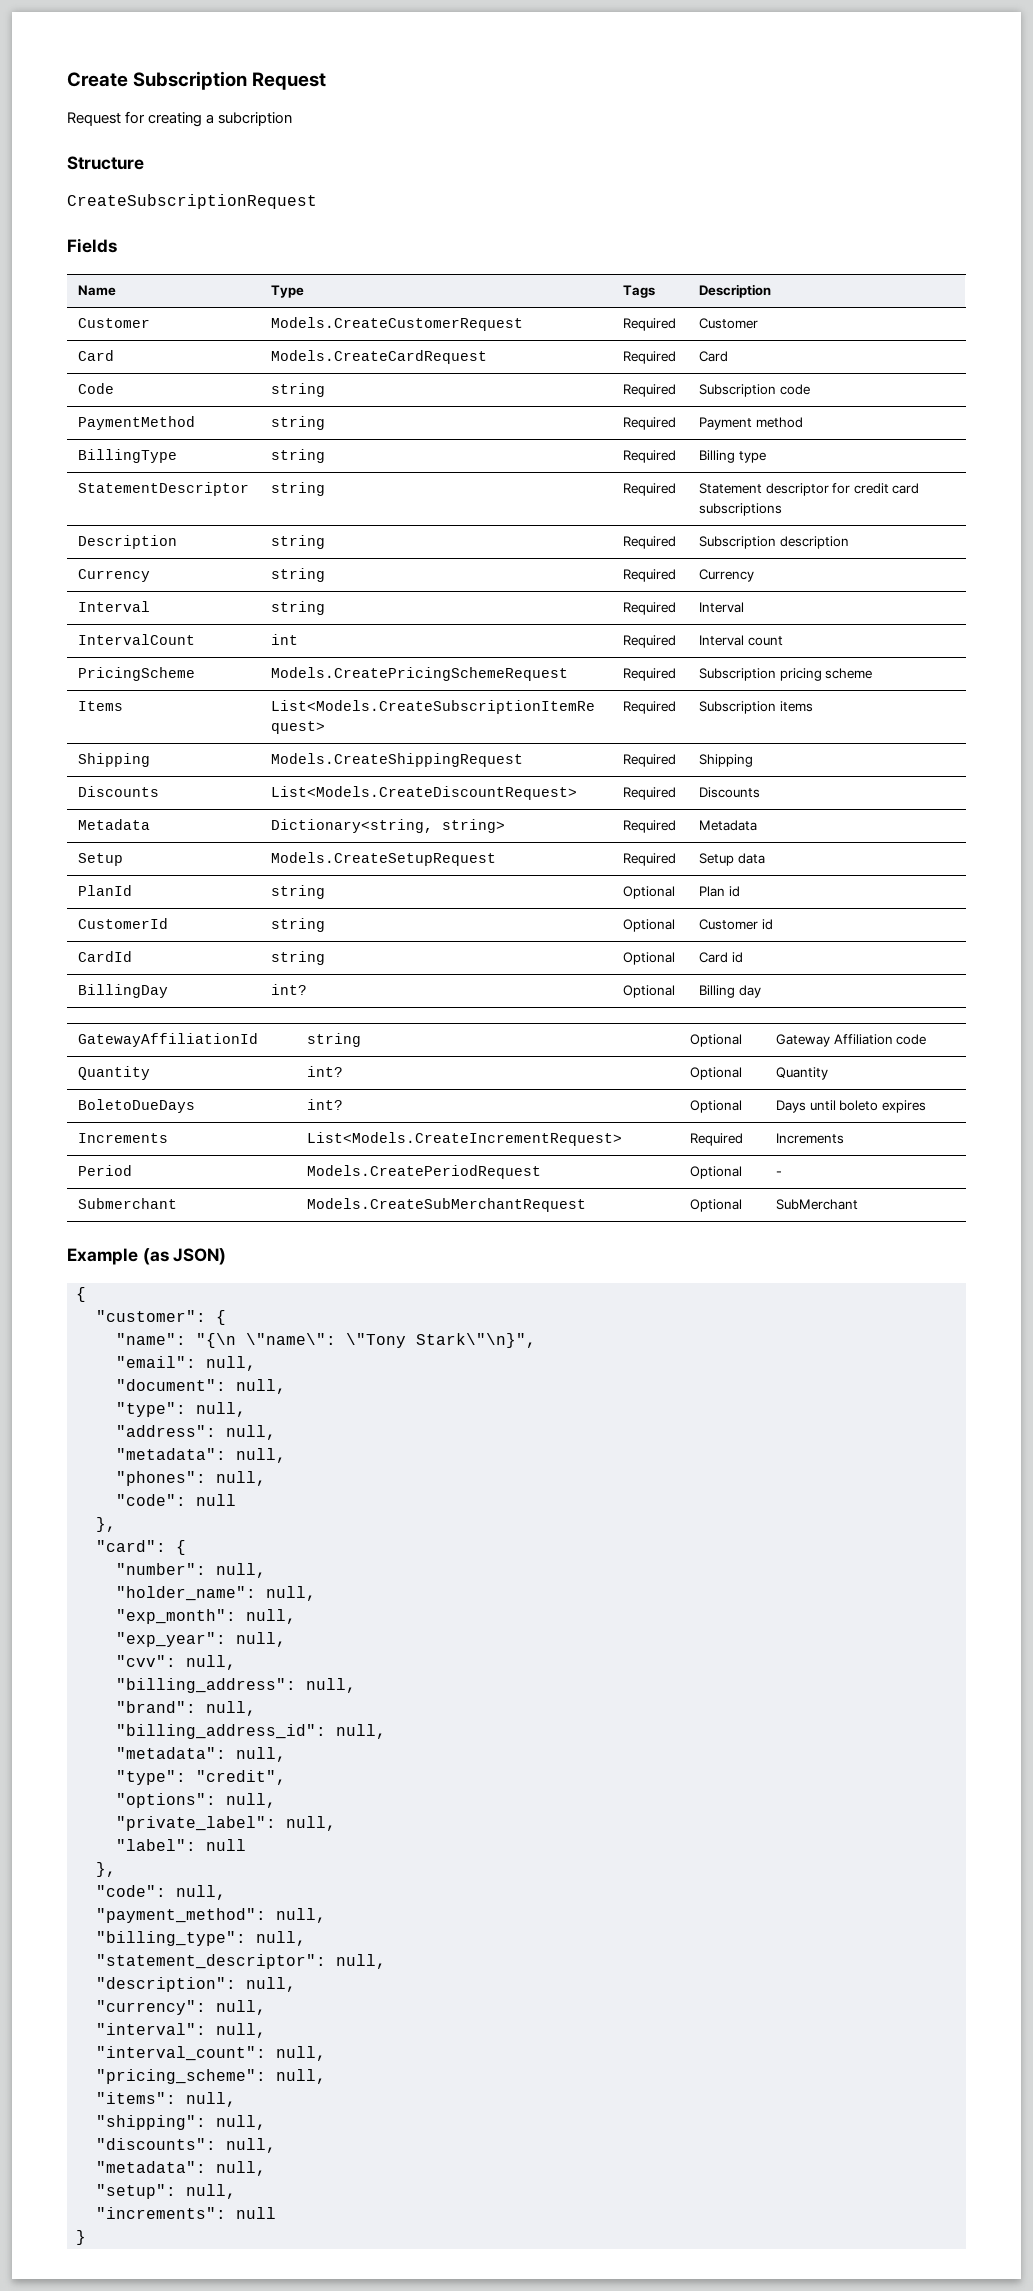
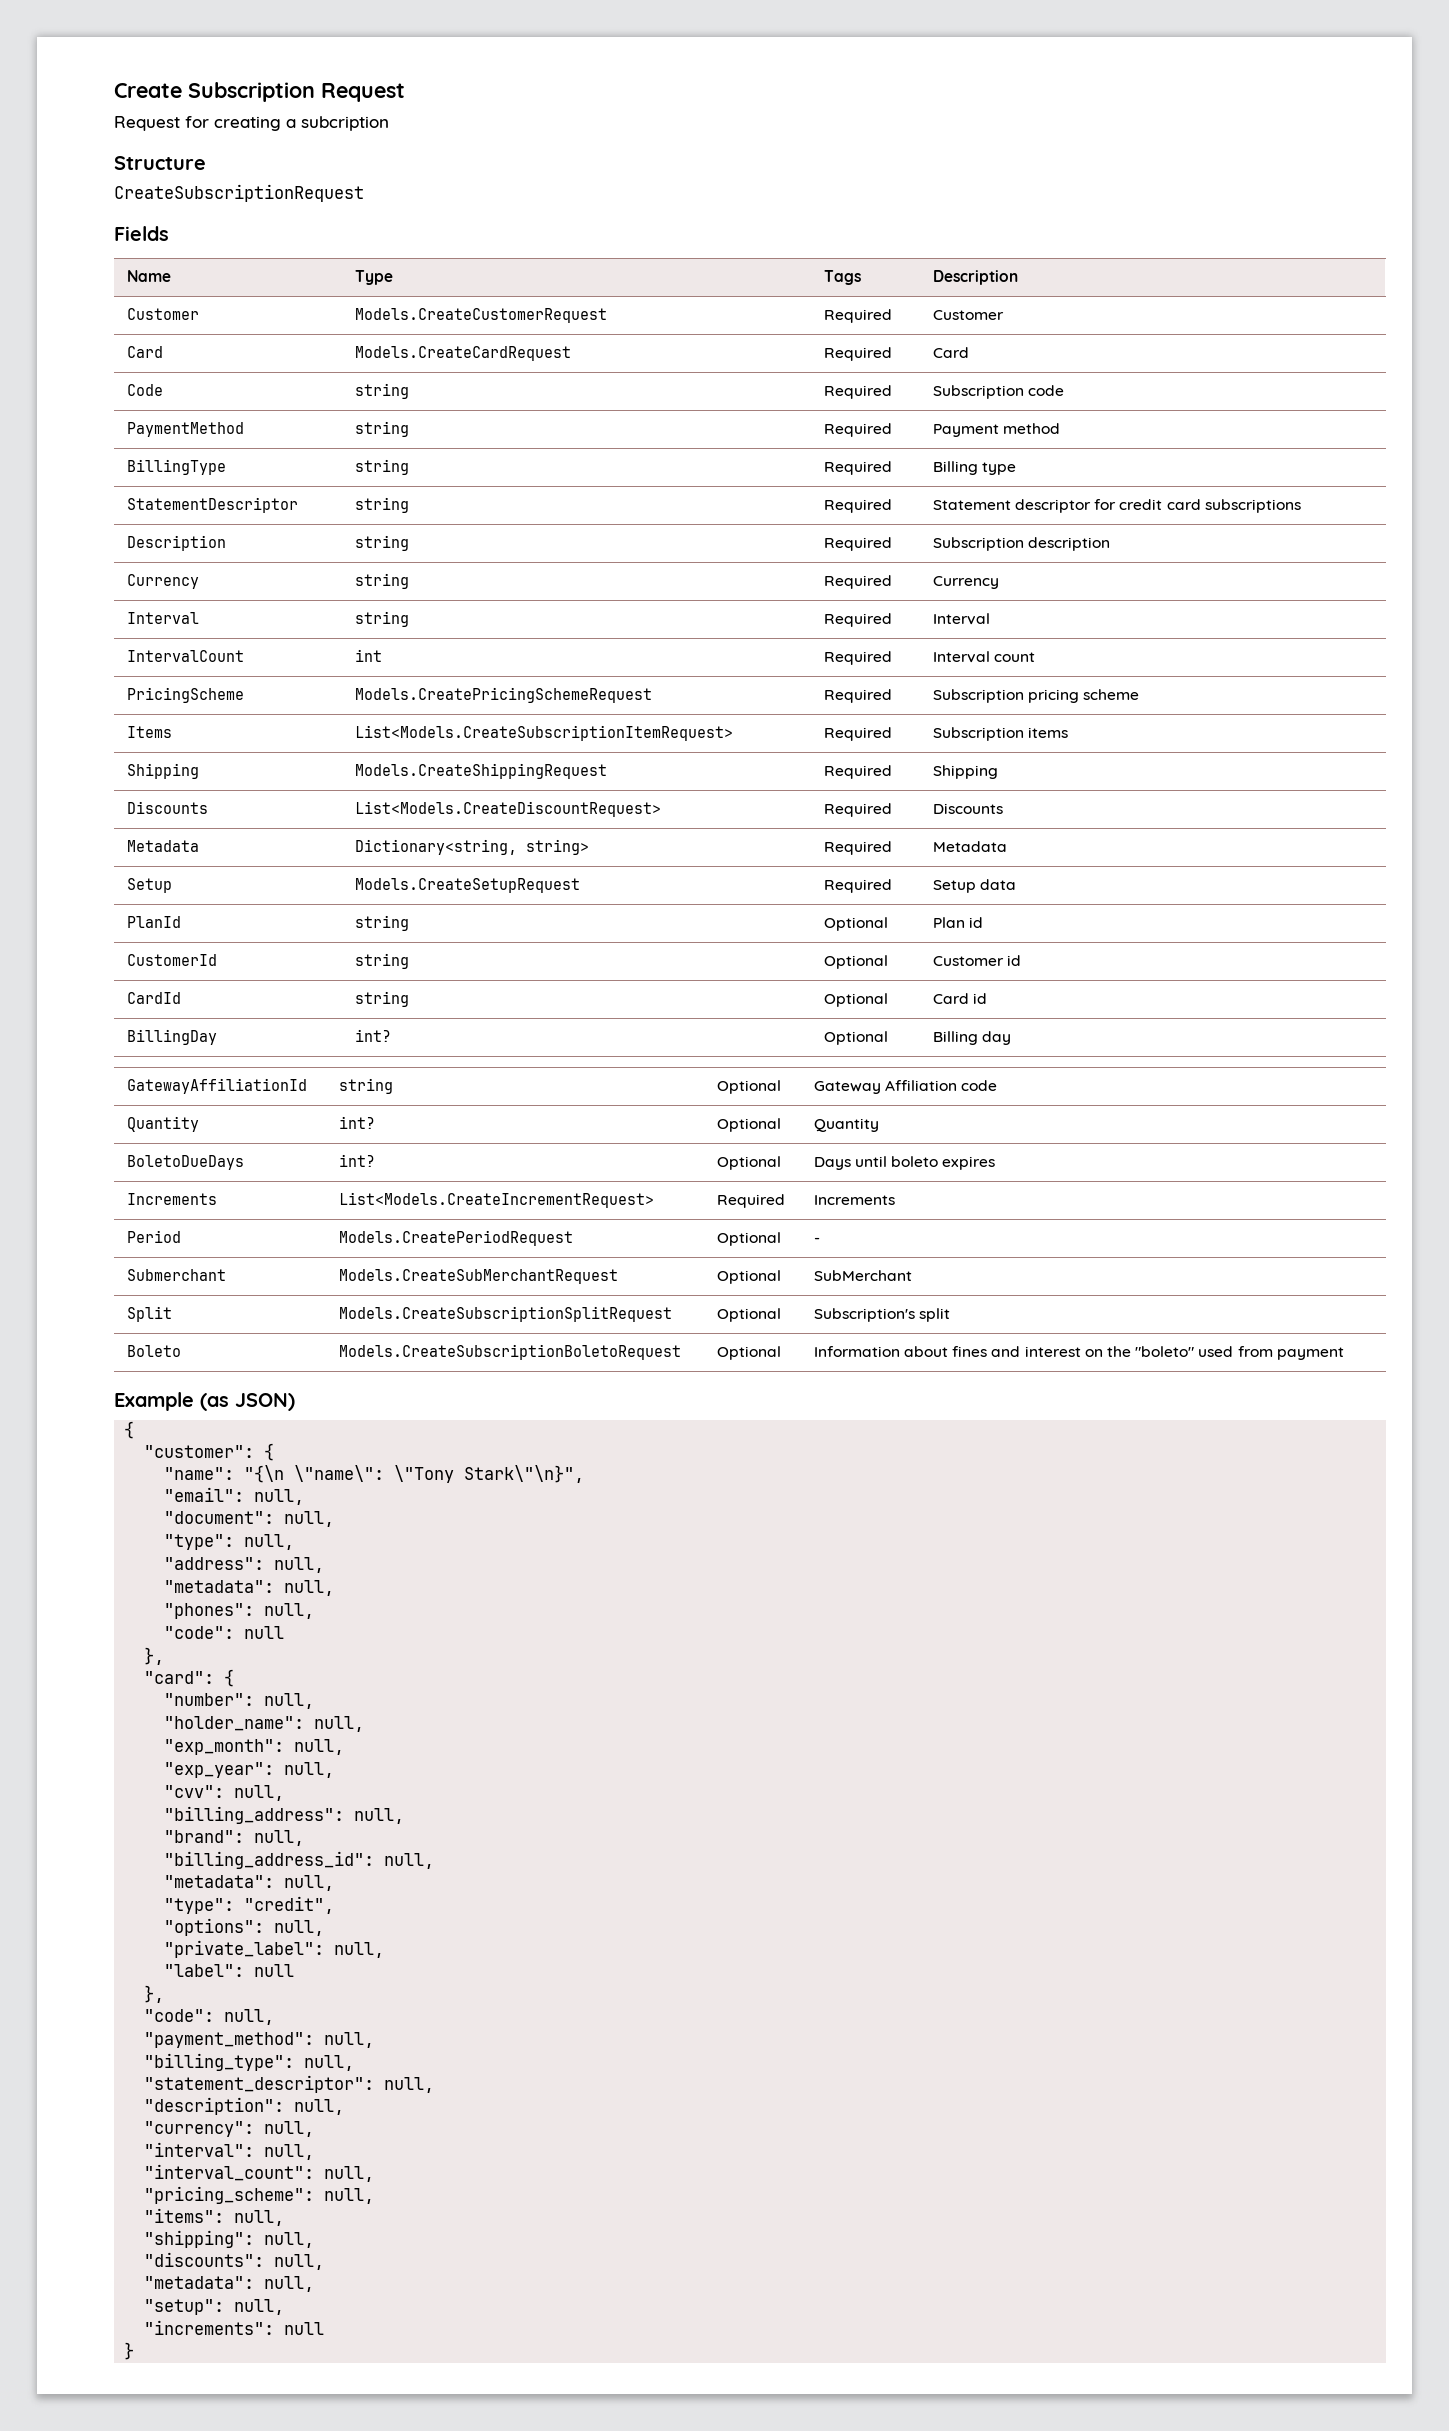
+ Split | Models.CreateSubscriptionSplitRequest | Optional | Subscription's split
+ Boleto | Models.CreateSubscriptionBoletoRequest | Optional | Information about fines and interest on the "boleto" used from payment

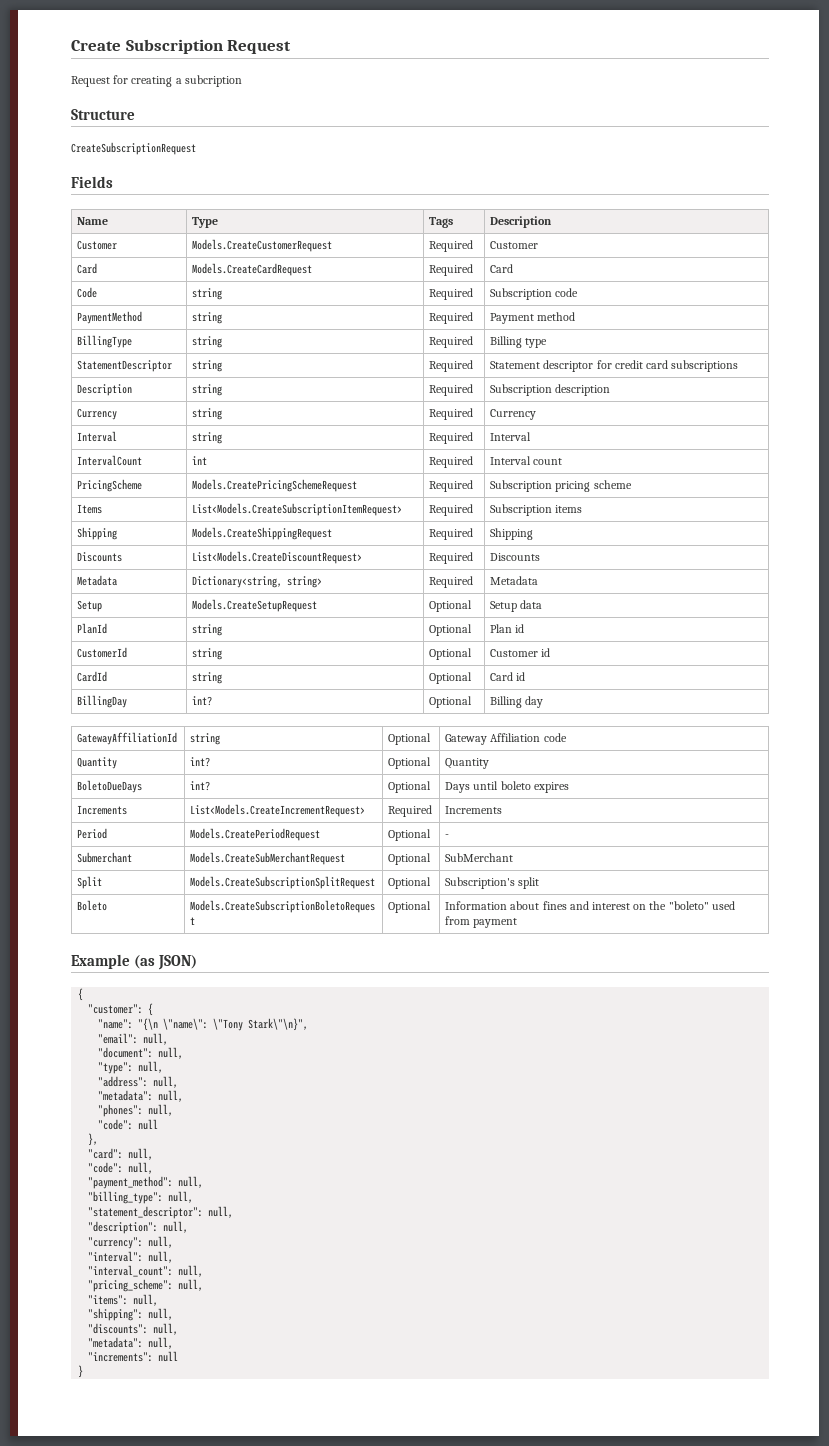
- Setup | Models.CreateSetupRequest | Required | Setup data
+ Setup | Models.CreateSetupRequest | Optional | Setup data
- "card": {
- "number": null,
- "holder_name": null,
- "exp_month": null,
- "exp_year": null,
- "cvv": null,
- "billing_address": null,
- "brand": null,
- "billing_address_id": null,
- "metadata": null,
- "type": "credit",
- "options": null,
- "private_label": null,
- "label": null
- },
+ "card": null,
- "setup": null,

